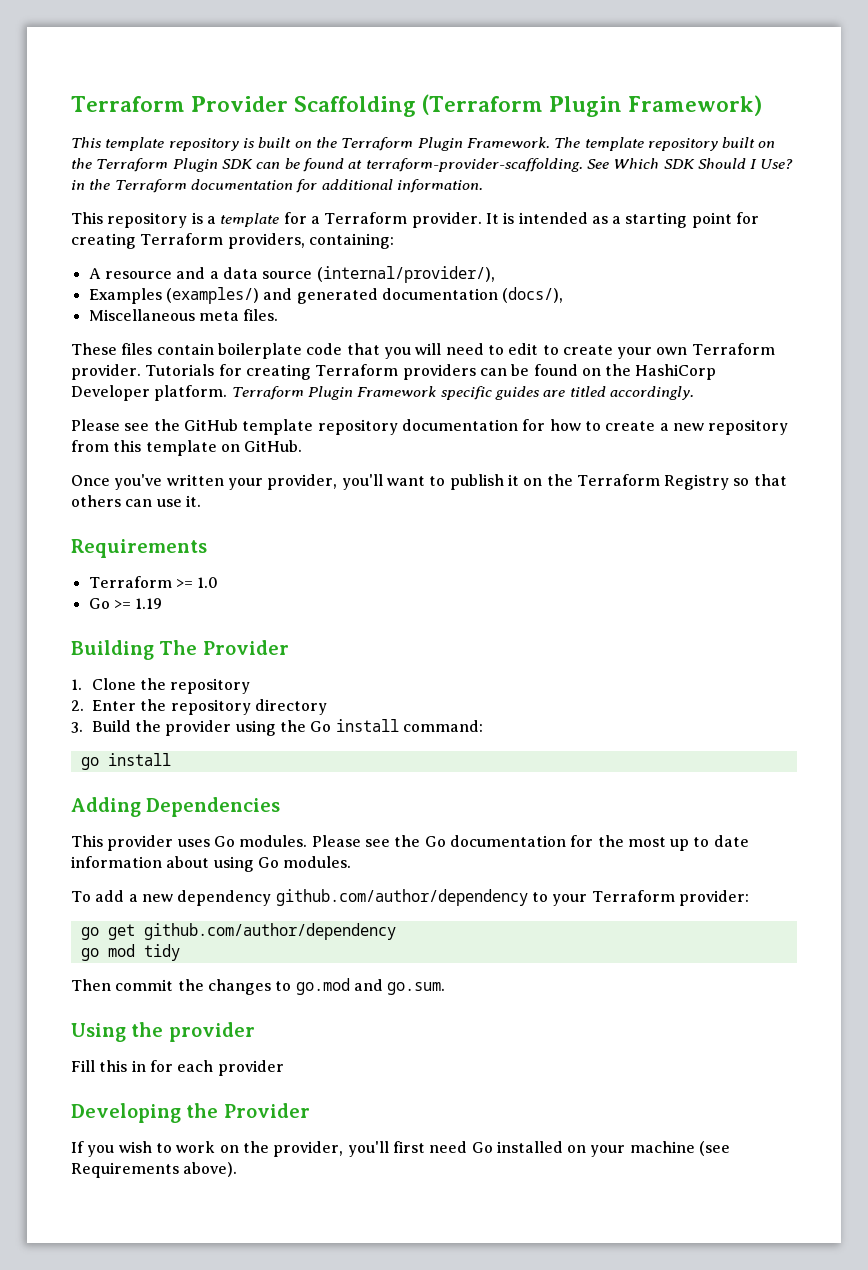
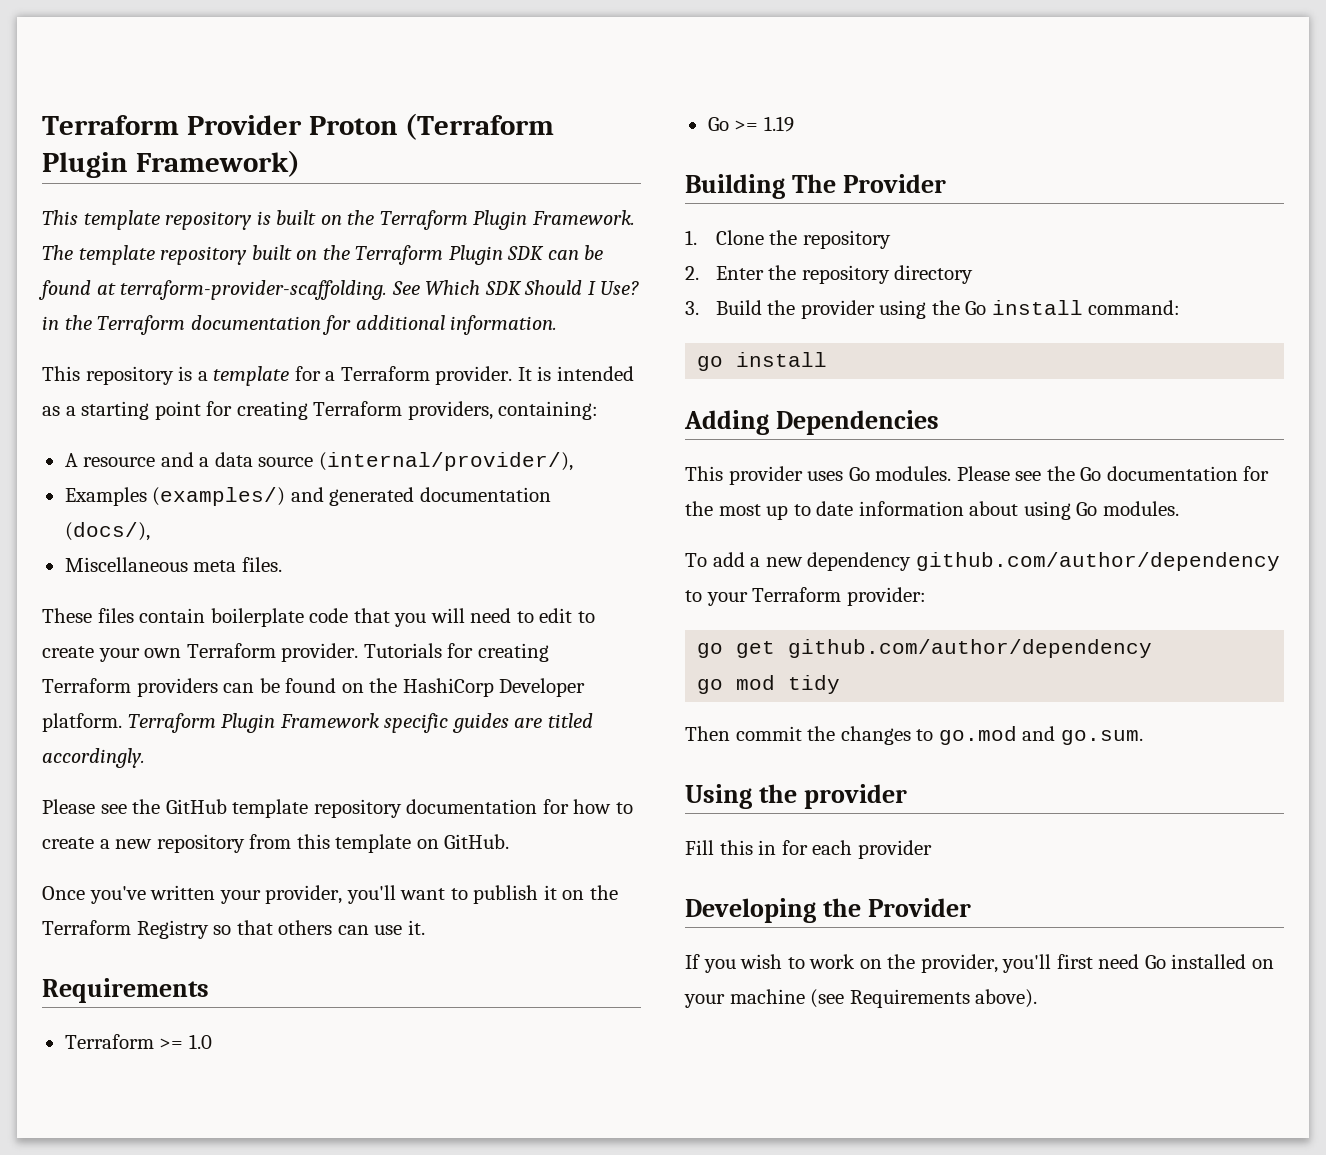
- Terraform Provider Scaffolding (Terraform Plugin Framework)
+ Terraform Provider Proton (Terraform Plugin Framework)

